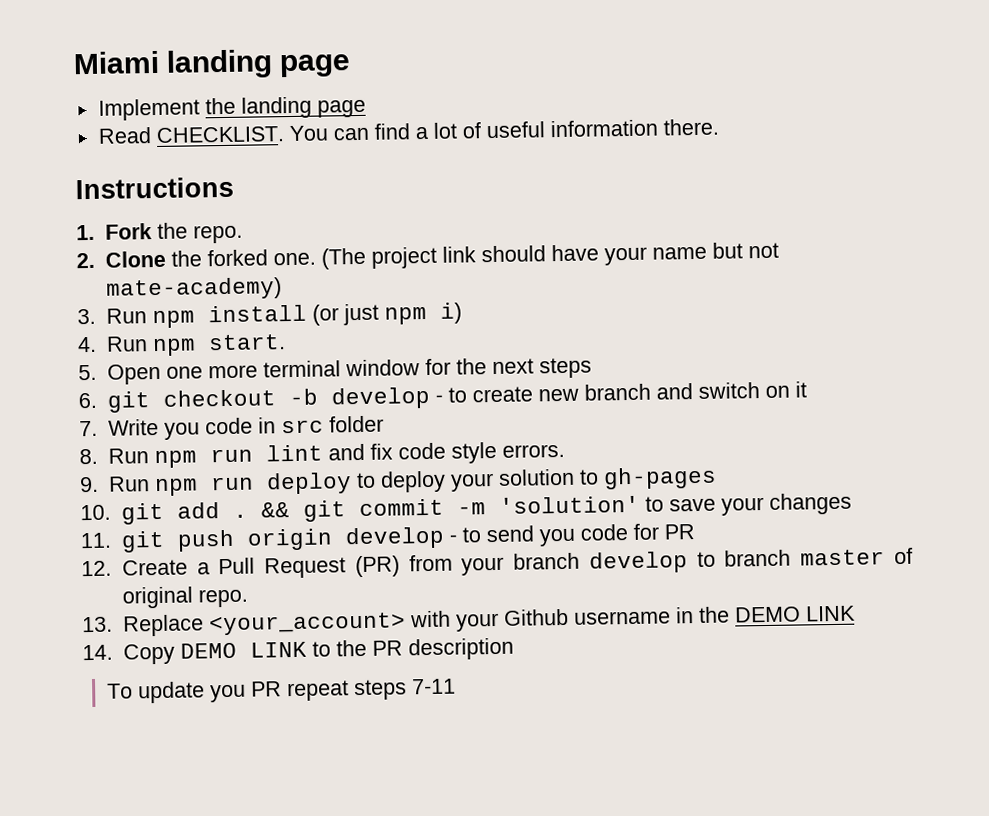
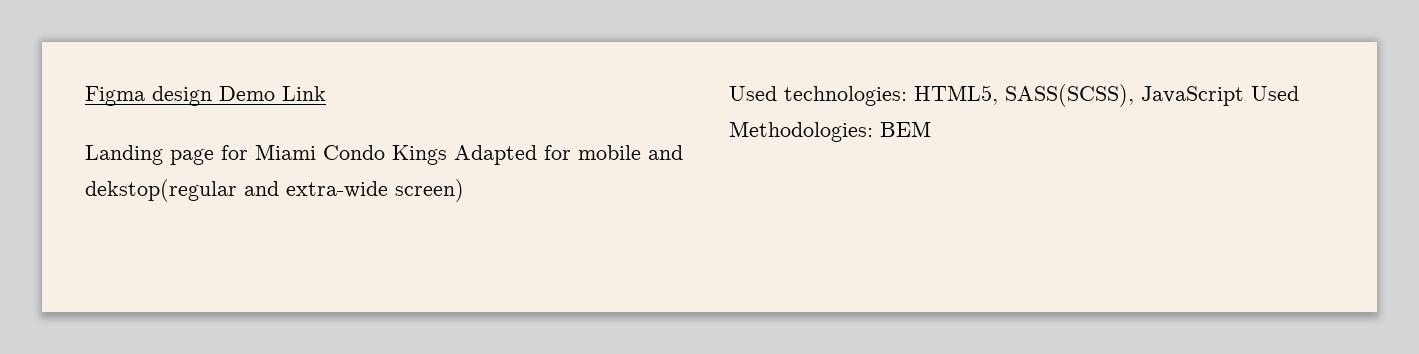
- Miami landing page
- Implement the landing page
- Read CHECKLIST. You can find a lot of useful information there.
- Instructions
- 1. Fork the repo.
- 2. Clone the forked one. (The project link should have your name but not mate-academy)
- 3. Run npm install (or just npm i)
- 4. Run npm start.
- 5. Open one more terminal window for the next steps
- 6. git checkout -b develop - to create new branch and switch on it
- 7. Write you code in src folder
- 8. Run npm run lint and fix code style errors.
- 9. Run npm run deploy to deploy your solution to gh-pages
- 10. git add . && git commit -m 'solution' to save your changes
- 11. git push origin develop - to send you code for PR
- 12. Create a Pull Request (PR) from your branch develop to branch master of original repo.
- 13. Replace <your_account> with your Github username in the DEMO LINK
- 14. Copy DEMO LINK to the PR description
- To update you PR repeat steps 7-11
+ Figma design Demo Link
+ Landing page for Miami Condo Kings Adapted for mobile and dekstop(regular and extra-wide screen)
+ Used technologies: HTML5, SASS(SCSS), JavaScript Used Methodologies: BEM

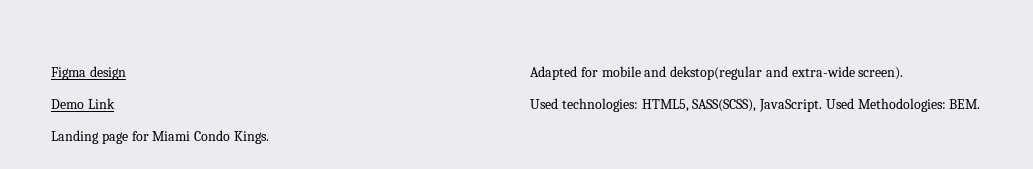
- Figma design Demo Link
+ Figma design
+ Demo Link
- Landing page for Miami Condo Kings Adapted for mobile and dekstop(regular and extra-wide screen)
+ Landing page for Miami Condo Kings.
+ Adapted for mobile and dekstop(regular and extra-wide screen).
- Used technologies: HTML5, SASS(SCSS), JavaScript Used Methodologies: BEM
+ Used technologies: HTML5, SASS(SCSS), JavaScript. Used Methodologies: BEM.

